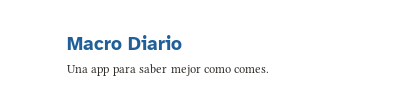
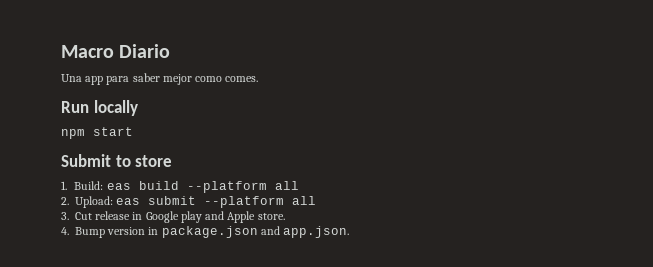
+ Run locally
+ npm start
+ Submit to store
+ 1. Build: eas build --platform all
+ 2. Upload: eas submit --platform all
+ 3. Cut release in Google play and Apple store.
+ 4. Bump version in package.json and app.json.

